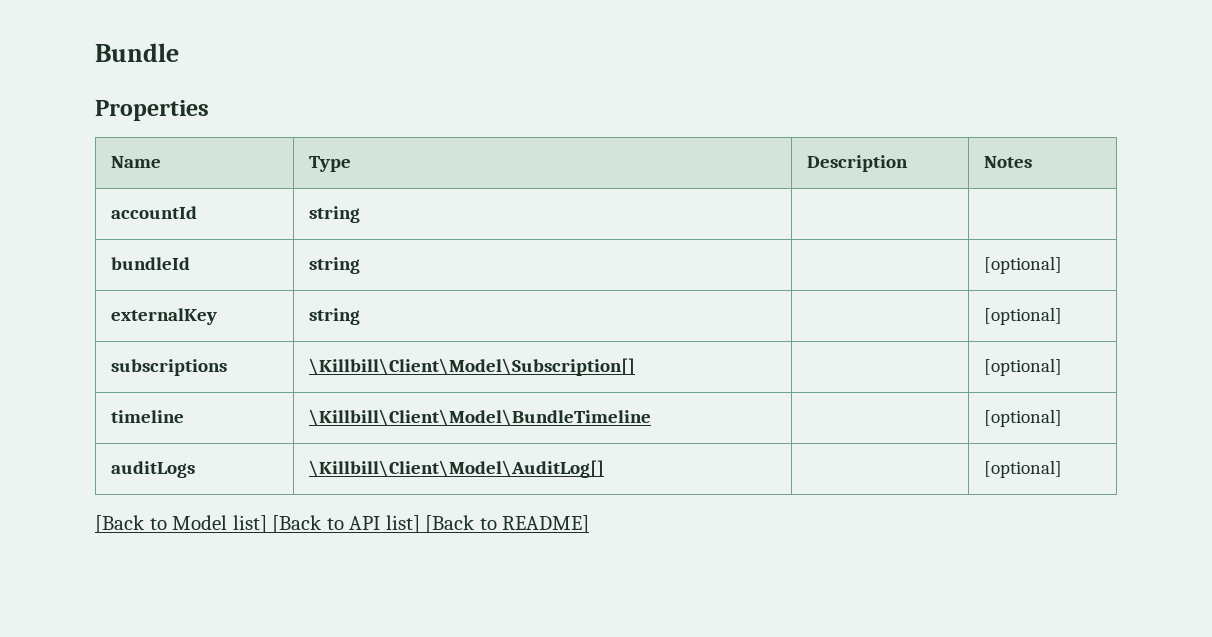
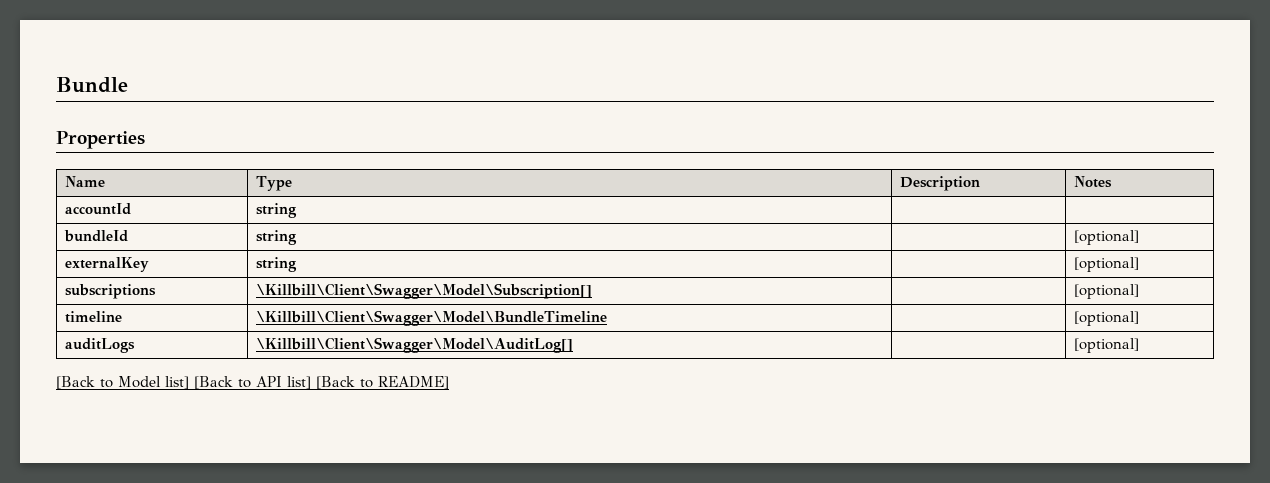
- subscriptions | \Killbill\Client\Model\Subscription[] | | [optional]
+ subscriptions | \Killbill\Client\Swagger\Model\Subscription[] | | [optional]
- timeline | \Killbill\Client\Model\BundleTimeline | | [optional]
+ timeline | \Killbill\Client\Swagger\Model\BundleTimeline | | [optional]
- auditLogs | \Killbill\Client\Model\AuditLog[] | | [optional]
+ auditLogs | \Killbill\Client\Swagger\Model\AuditLog[] | | [optional]

